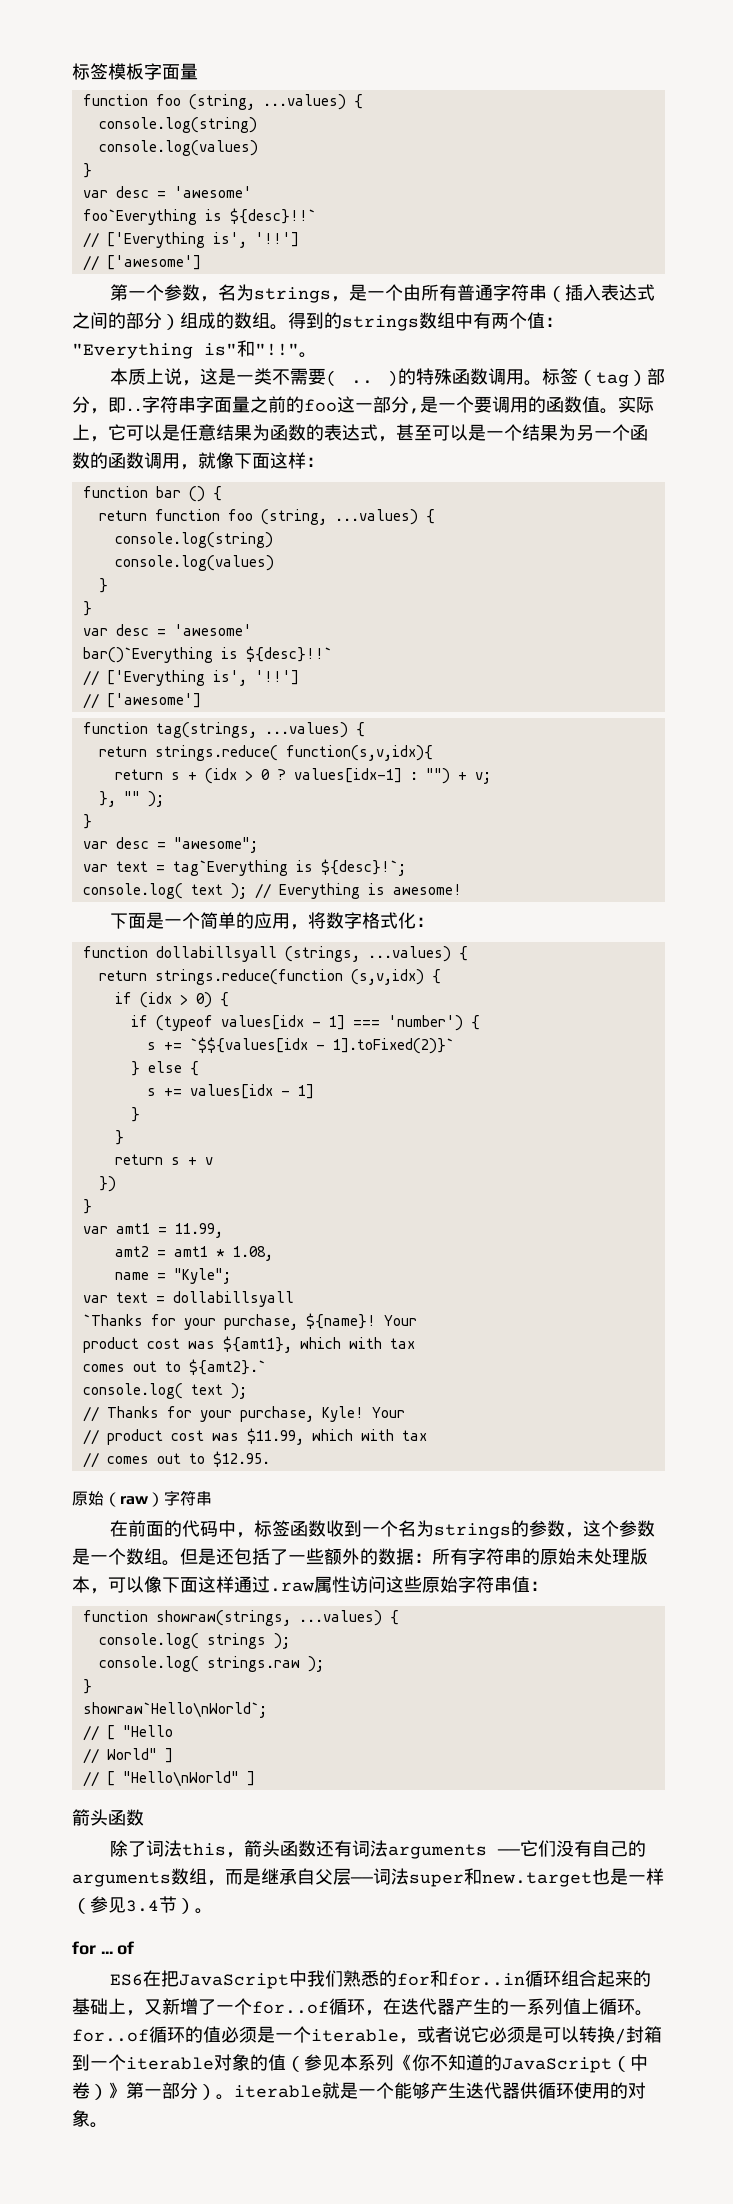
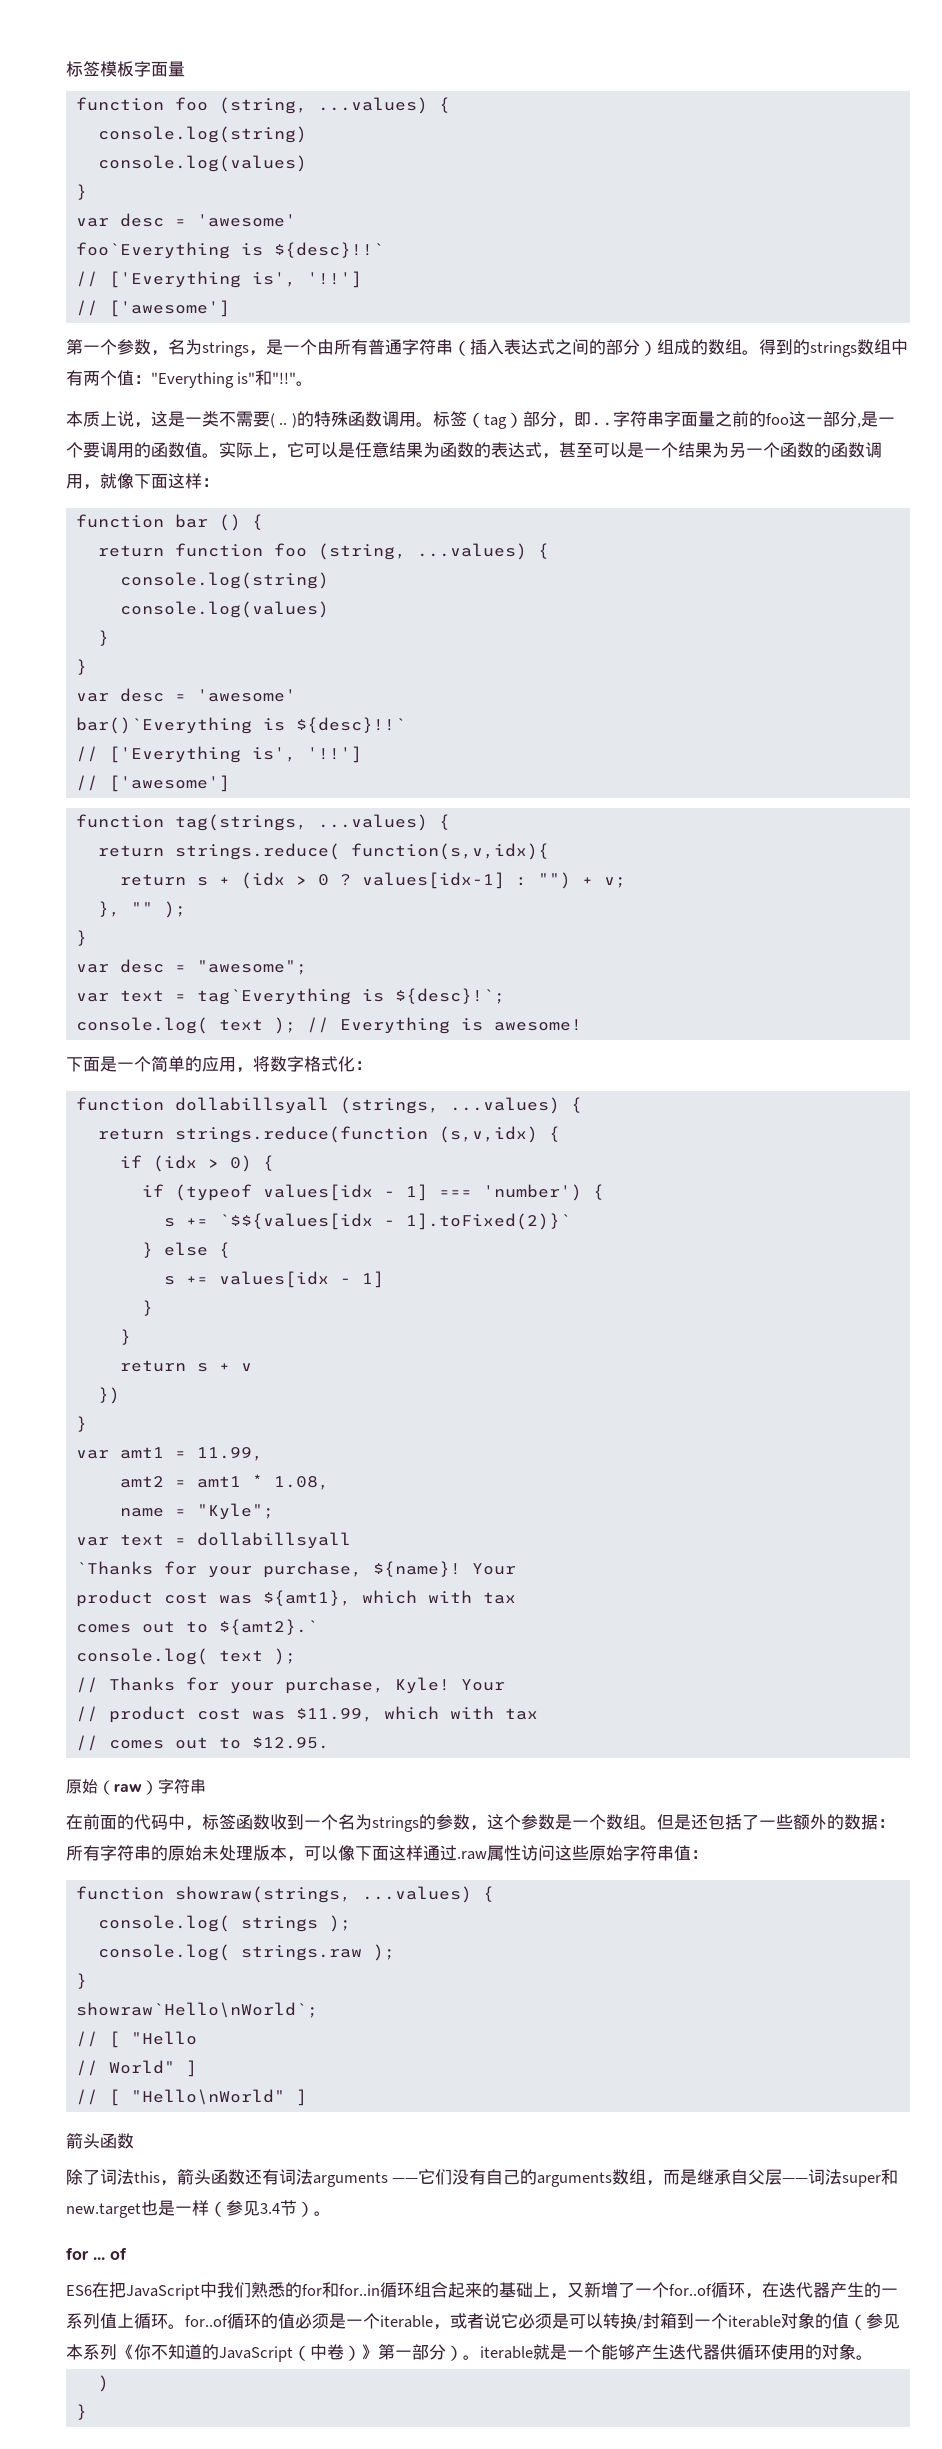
  ES6在把JavaScript中我们熟悉的for和for..in循环组合起来的基础上，又新增了一个for..of循环，在迭代器产生的一系列值上循环。for..of循环的值必须是一个iterable，或者说它必须是可以转换/封箱到一个iterable对象的值（参见本系列《你不知道的JavaScript（中卷）》第一部分）。iterable就是一个能够产生迭代器供循环使用的对象。
+ )
+ }

